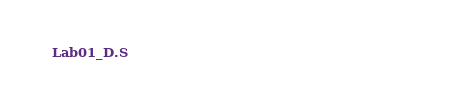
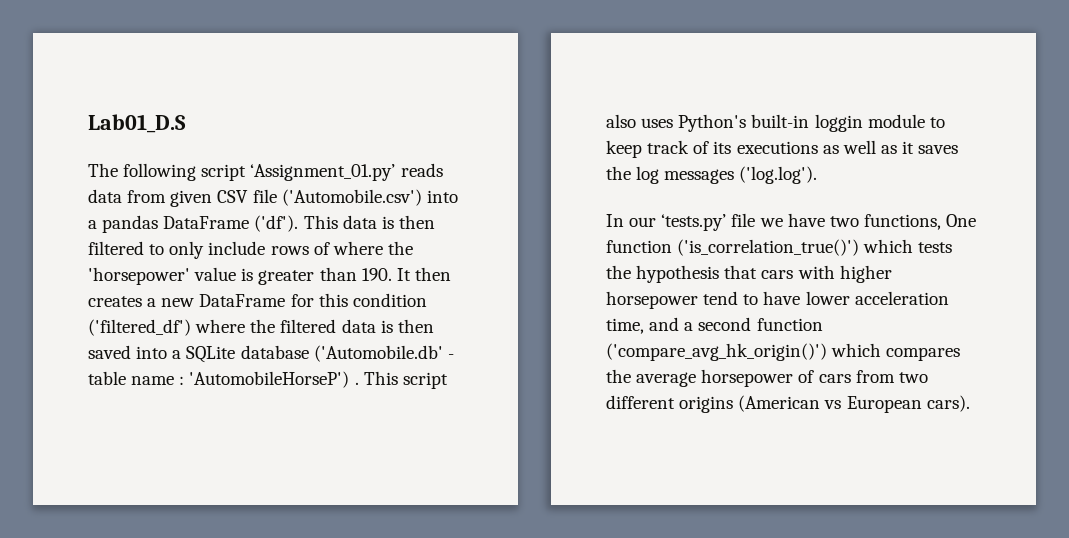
+ The following script ‘Assignment_01.py’ reads data from given CSV file ('Automobile.csv') into a pandas DataFrame ('df'). This data is then filtered to only include rows of where the 'horsepower' value is greater than 190. It then creates a new DataFrame for this condition ('filtered_df') where the filtered data is then saved into a SQLite database ('Automobile.db' - table name : 'AutomobileHorseP') . This script also uses Python's built-in loggin module to keep track of its executions as well as it saves the log messages ('log.log').
+ In our ‘tests.py’ file we have two functions, One function ('is_correlation_true()') which tests the hypothesis that cars with higher horsepower tend to have lower acceleration time, and a second function ('compare_avg_hk_origin()') which compares the average horsepower of cars from two different origins (American vs European cars).

